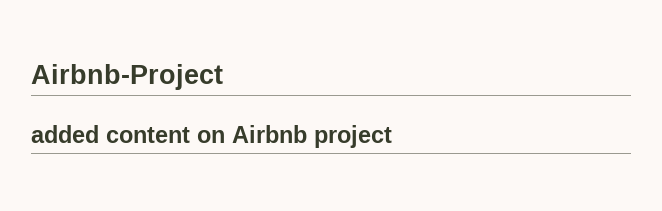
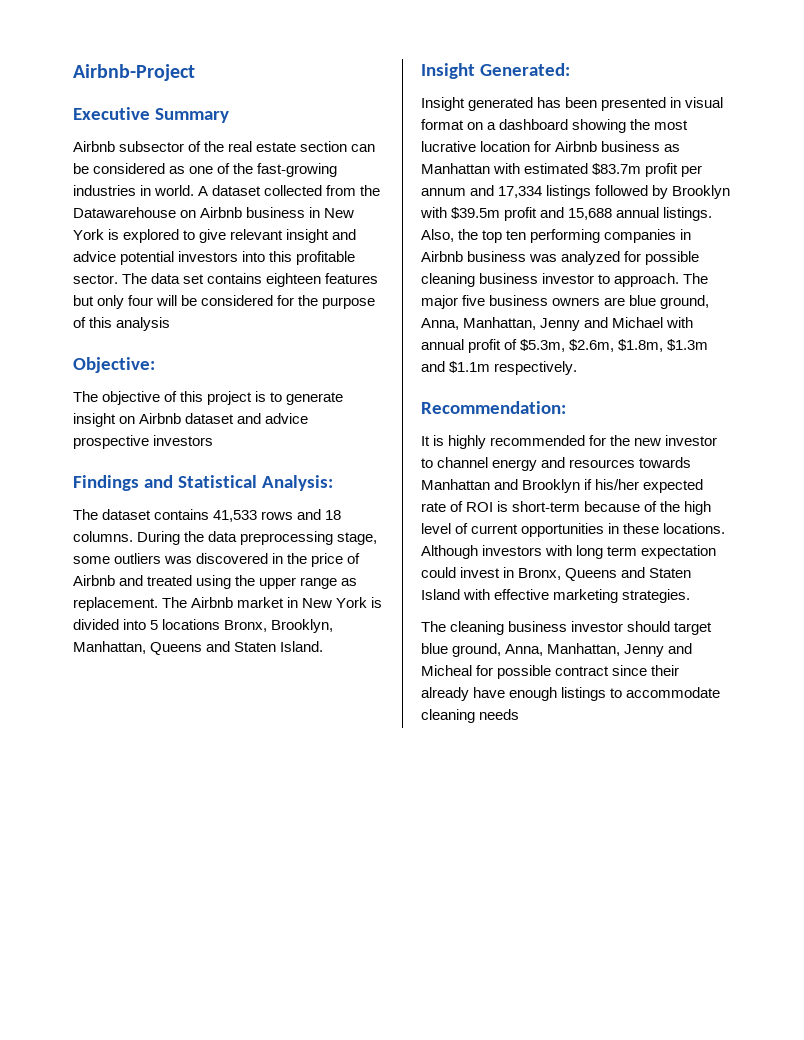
- added content on Airbnb project
+ Executive Summary
+ Airbnb subsector of the real estate section can be considered as one of the fast-growing industries in world. A dataset collected from the Datawarehouse on Airbnb business in New York is explored to give relevant insight and advice potential investors into this profitable sector. The data set contains eighteen features but only four will be considered for the purpose of this analysis
+ Objective:
+ The objective of this project is to generate insight on Airbnb dataset and advice prospective investors
+ Findings and Statistical Analysis:
+ The dataset contains 41,533 rows and 18 columns. During the data preprocessing stage, some outliers was discovered in the price of Airbnb and treated using the upper range as replacement. The Airbnb market in New York is divided into 5 locations Bronx, Brooklyn, Manhattan, Queens and Staten Island.
+ Insight Generated:
+ Insight generated has been presented in visual format on a dashboard showing the most lucrative location for Airbnb business as Manhattan with estimated $83.7m profit per annum and 17,334 listings followed by Brooklyn with $39.5m profit and 15,688 annual listings. Also, the top ten performing companies in Airbnb business was analyzed for possible cleaning business investor to approach. The major five business owners are blue ground, Anna, Manhattan, Jenny and Michael with annual profit of $5.3m, $2.6m, $1.8m, $1.3m and $1.1m respectively.
+ Recommendation:
+ It is highly recommended for the new investor to channel energy and resources towards Manhattan and Brooklyn if his/her expected rate of ROI is short-term because of the high level of current opportunities in these locations. Although investors with long term expectation could invest in Bronx, Queens and Staten Island with effective marketing strategies.
+ The cleaning business investor should target blue ground, Anna, Manhattan, Jenny and Micheal for possible contract since their already have enough listings to accommodate cleaning needs

